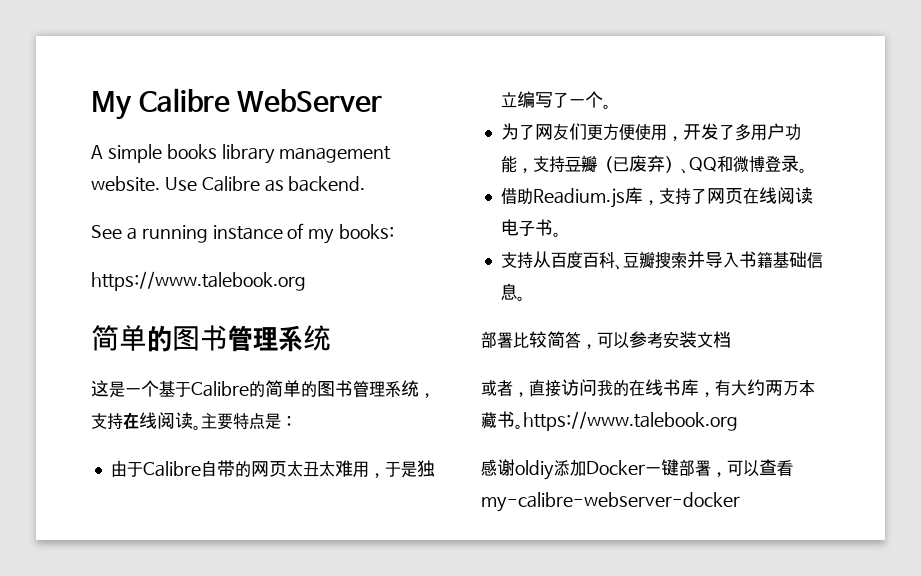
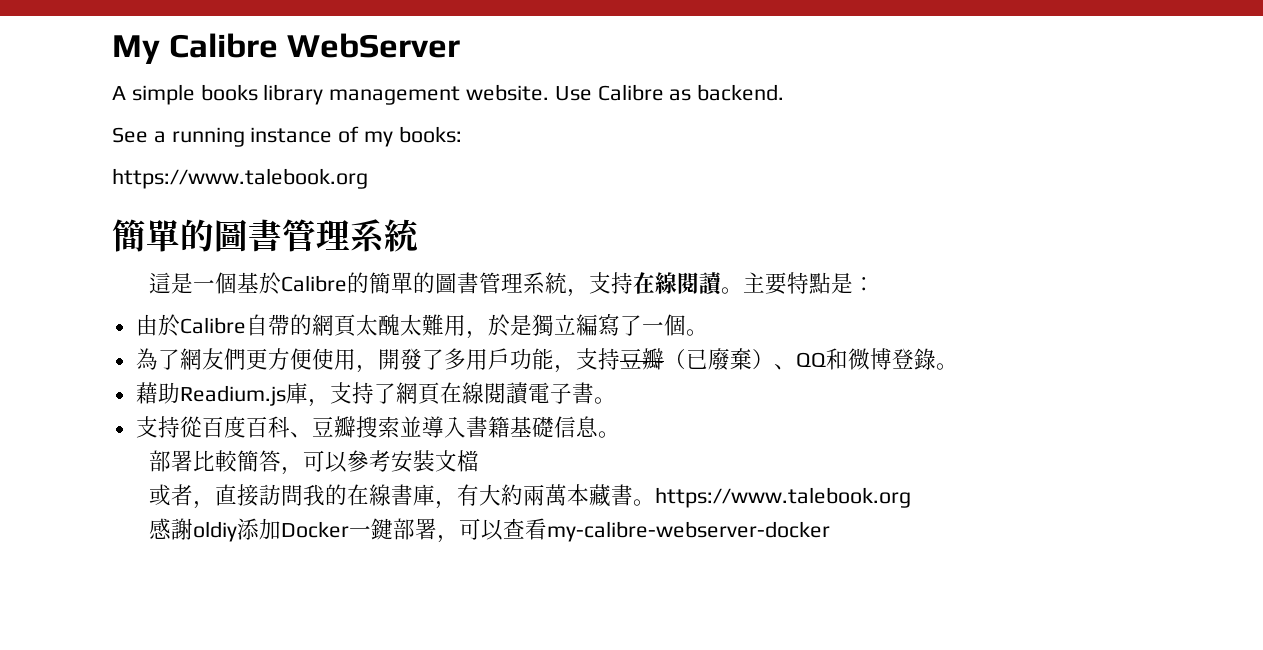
  See a running instance of my books:
  https://www.talebook.org
- 简单的图书管理系统
- 这是一个基于Calibre的简单的图书管理系统，支持在线阅读。
+ 簡單的圖書管理系統
+ 這是一個基於Calibre的簡單的圖書管理系統，支持在線閱讀。
- 主要特点是：
+ 主要特點是：
- 由于Calibre自带的网页太丑太难用，于是独立编写了一个。
- 为了网友们更方便使用，开发了多用户功能，支持豆瓣（已废弃）、QQ和微博登录。
- 借助Readium.js库，支持了网页在线阅读电子书。
+ 由於Calibre自帶的網頁太醜太難用，於是獨立編寫了一個。
+ 為了網友們更方便使用，開發了多用戶功能，支持豆瓣（已廢棄）、QQ和微博登錄。
+ 藉助Readium.js庫，支持了網頁在線閱讀電子書。
- 支持从百度百科、豆瓣搜索并导入书籍基础信息。
+ 支持從百度百科、豆瓣搜索並導入書籍基礎信息。
- 部署比较简答，可以参考安装文档
+ 部署比較簡答，可以參考安裝文檔
- 或者，直接访问我的在线书库，有大约两万本藏书。https://www.talebook.org
+ 或者，直接訪問我的在線書庫，有大約兩萬本藏書。https://www.talebook.org
- 感谢oldiy添加Docker一键部署，可以查看my-calibre-webserver-docker
+ 感謝oldiy添加Docker一鍵部署，可以查看my-calibre-webserver-docker

